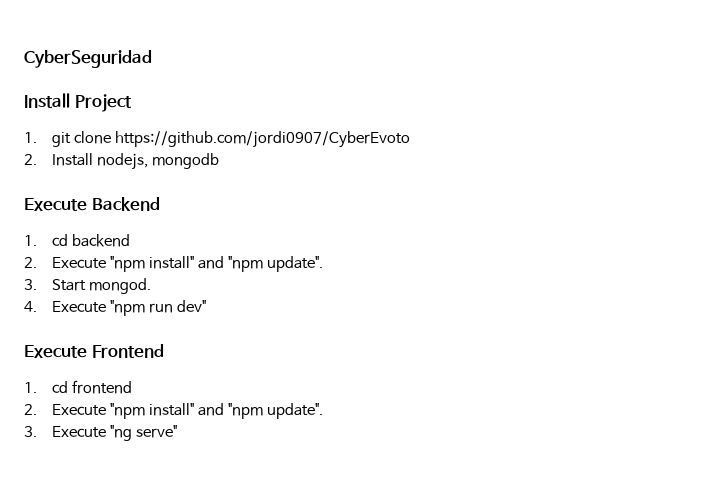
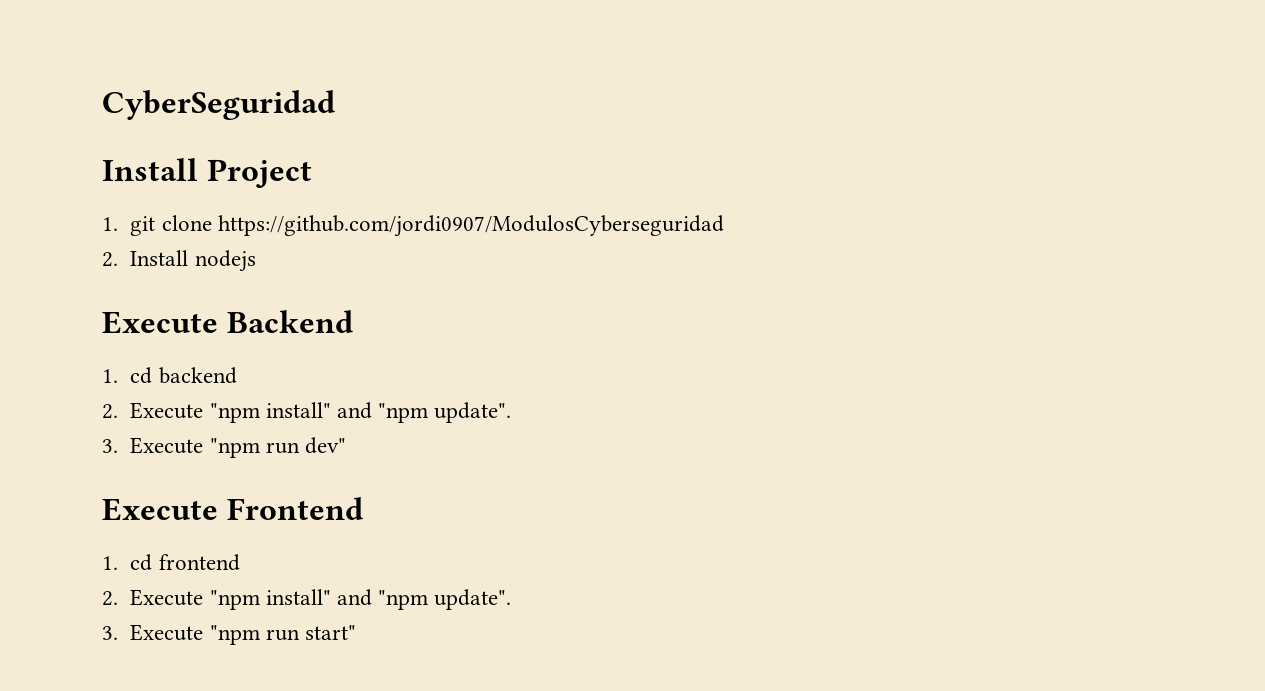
- 1. git clone https://github.com/jordi0907/CyberEvoto
+ 1. git clone https://github.com/jordi0907/ModulosCyberseguridad
- 2. Install nodejs, mongodb
+ 2. Install nodejs
- 3. Start mongod.
- 4. Execute "npm run dev"
+ 3. Execute "npm run dev"
- 3. Execute "ng serve"
+ 3. Execute "npm run start"

